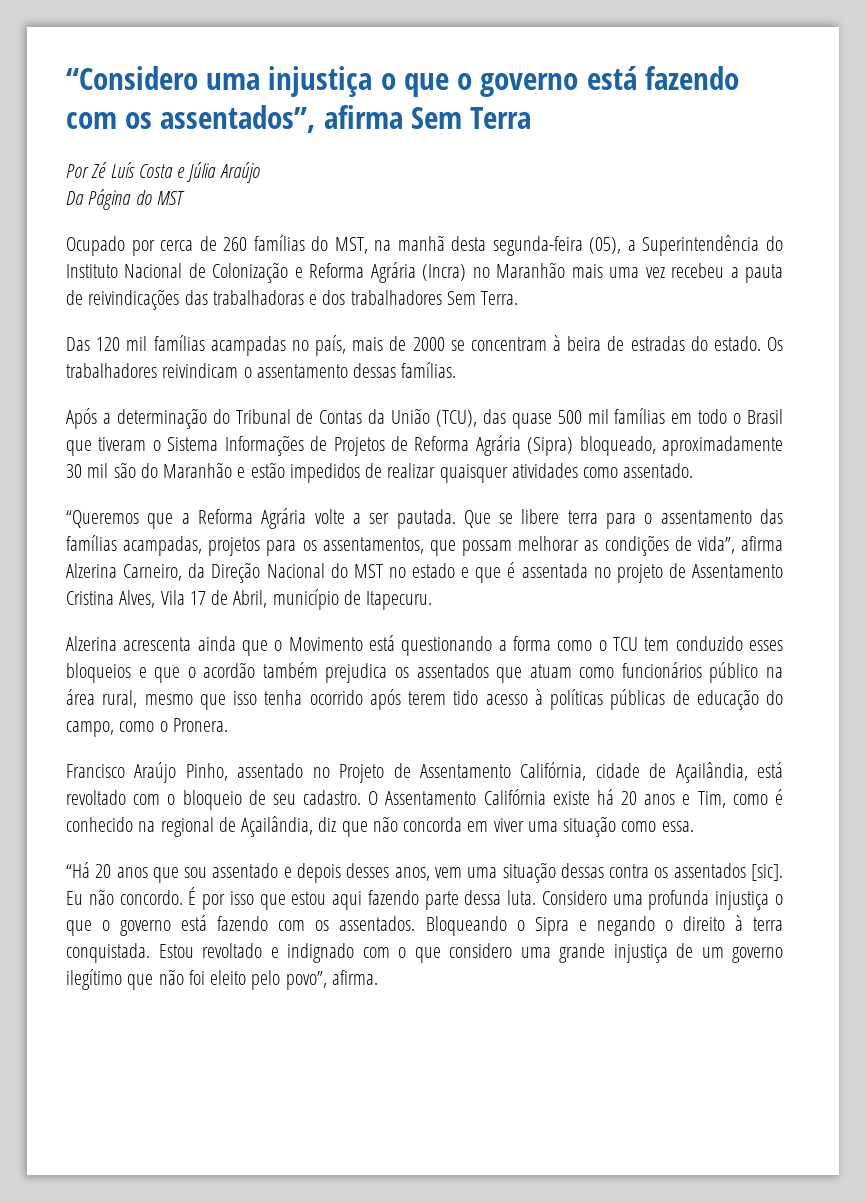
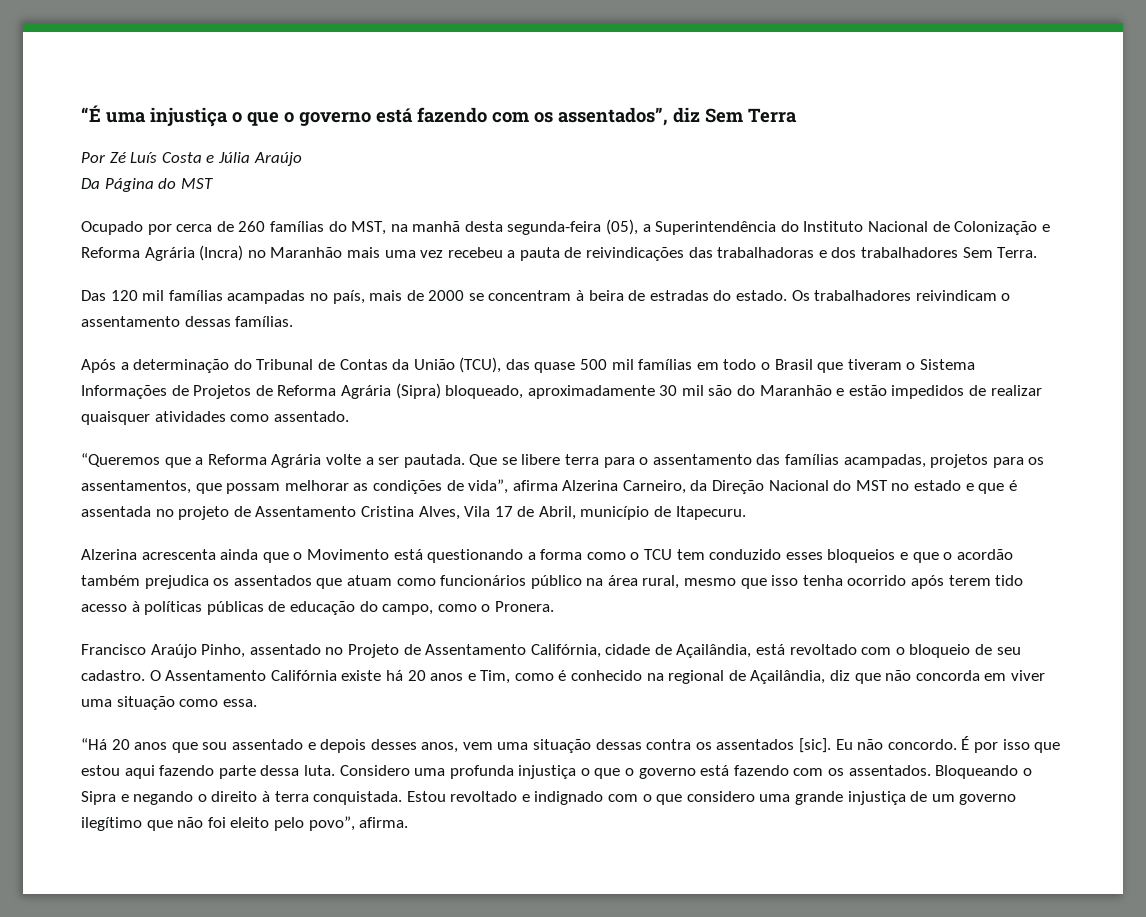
- “Considero uma injustiça o que o governo está fazendo com os assentados”, afirma Sem Terra
+ “É uma injustiça o que o governo está fazendo com os assentados”, diz Sem Terra

